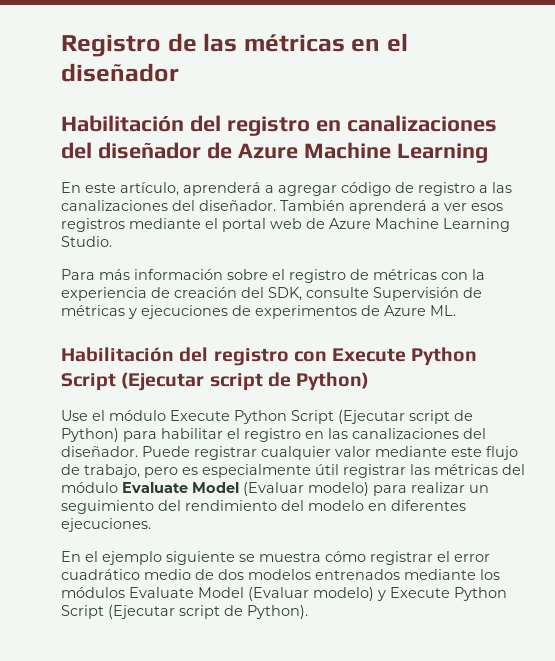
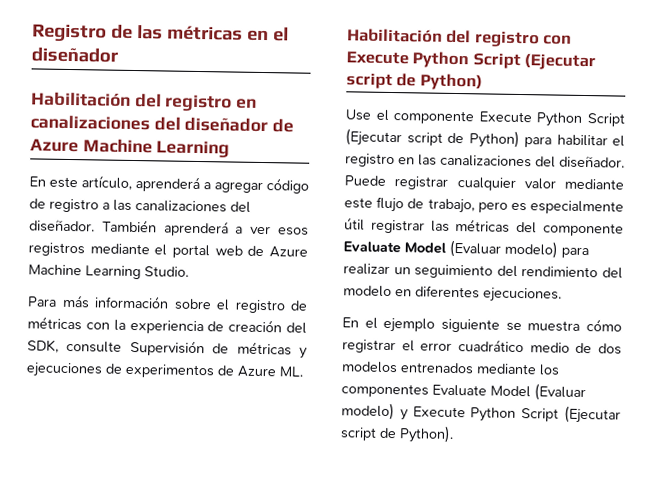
- Use el módulo Execute Python Script (Ejecutar script de Python) para habilitar el registro en las canalizaciones del diseñador.
+ Use el componente Execute Python Script (Ejecutar script de Python) para habilitar el registro en las canalizaciones del diseñador.
- Puede registrar cualquier valor mediante este flujo de trabajo, pero es especialmente útil registrar las métricas del módulo Evaluate Model (Evaluar modelo) para realizar un seguimiento del rendimiento del modelo en diferentes ejecuciones.
+ Puede registrar cualquier valor mediante este flujo de trabajo, pero es especialmente útil registrar las métricas del componente Evaluate Model (Evaluar modelo) para realizar un seguimiento del rendimiento del modelo en diferentes ejecuciones.
- En el ejemplo siguiente se muestra cómo registrar el error cuadrático medio de dos modelos entrenados mediante los módulos Evaluate Model (Evaluar modelo) y Execute Python Script (Ejecutar script de Python).
+ En el ejemplo siguiente se muestra cómo registrar el error cuadrático medio de dos modelos entrenados mediante los componentes Evaluate Model (Evaluar modelo) y Execute Python Script (Ejecutar script de Python).

